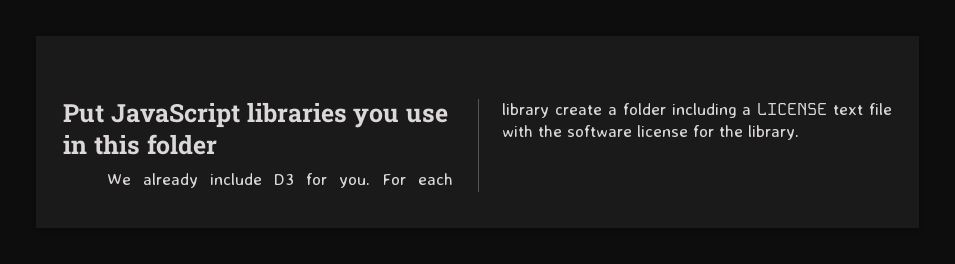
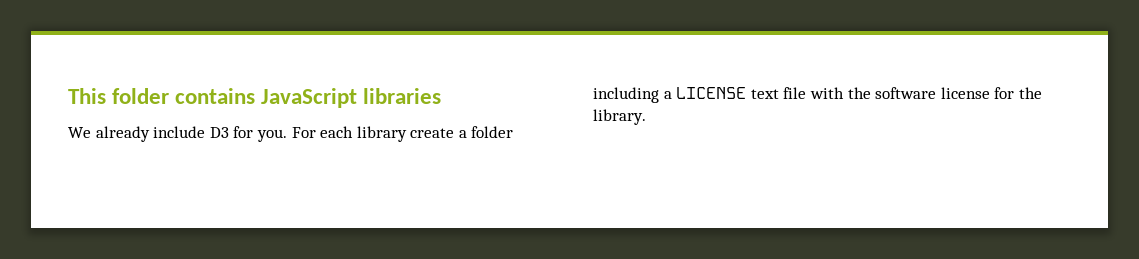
- Put JavaScript libraries you use in this folder
+ This folder contains JavaScript libraries

